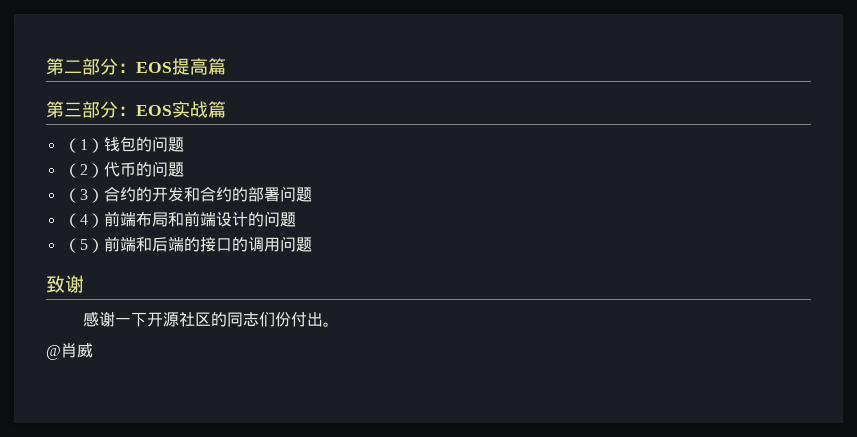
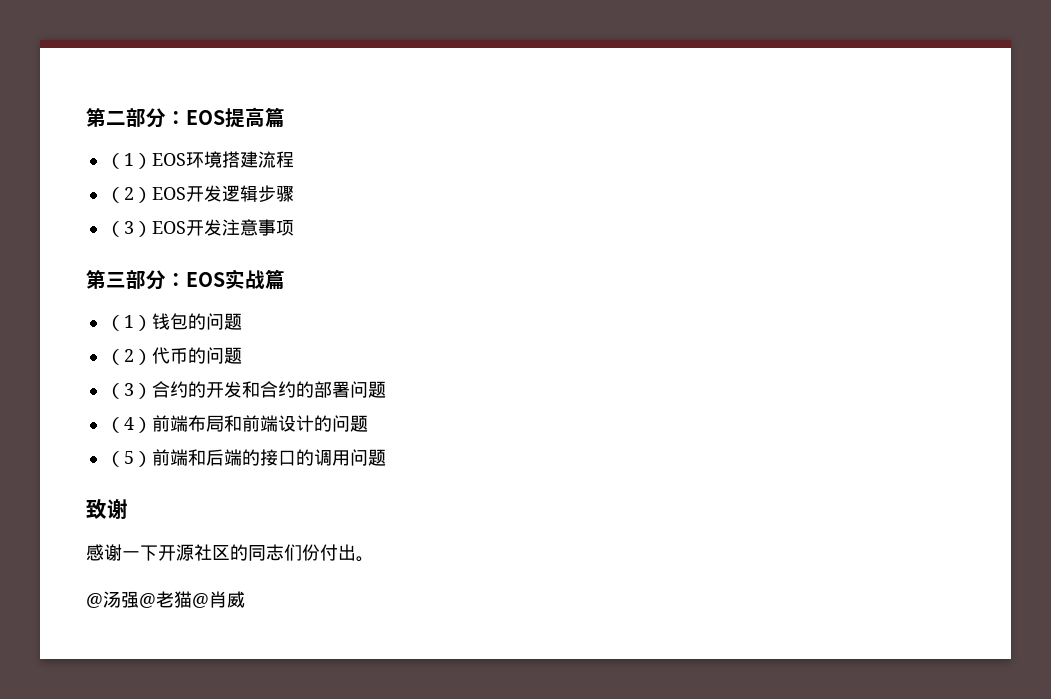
+ （1）EOS环境搭建流程
+ （2）EOS开发逻辑步骤
+ （3）EOS开发注意事项
- @肖威
+ @汤强@老猫@肖威

